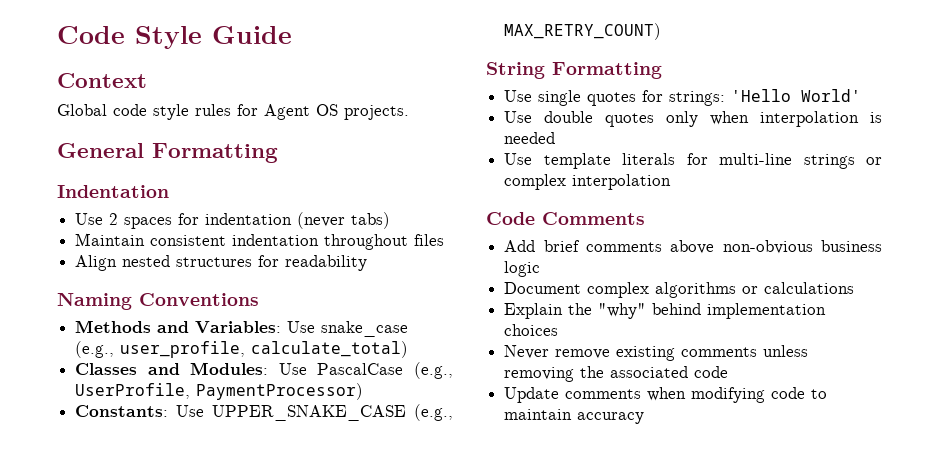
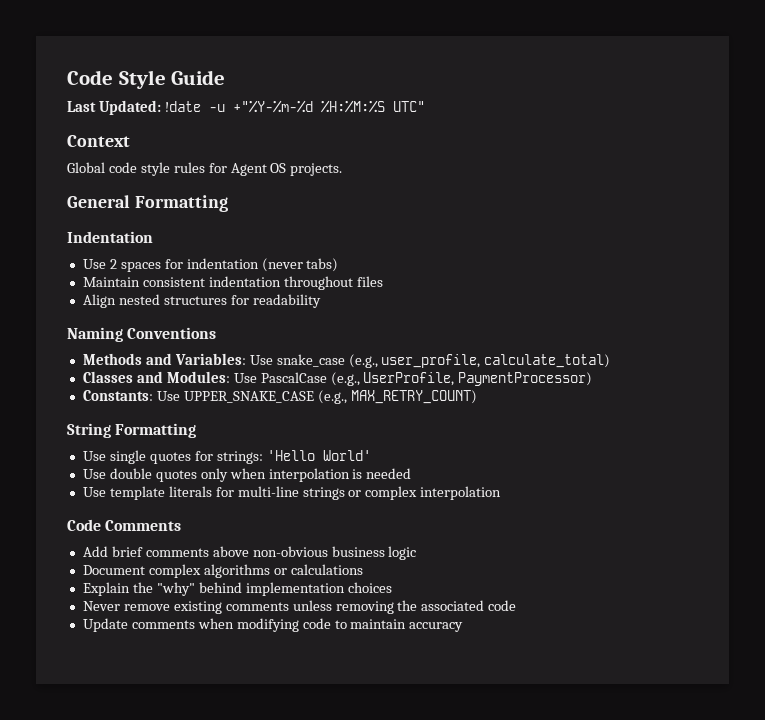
+ Last Updated: !date -u +"%Y-%m-%d %H:%M:%S UTC"

